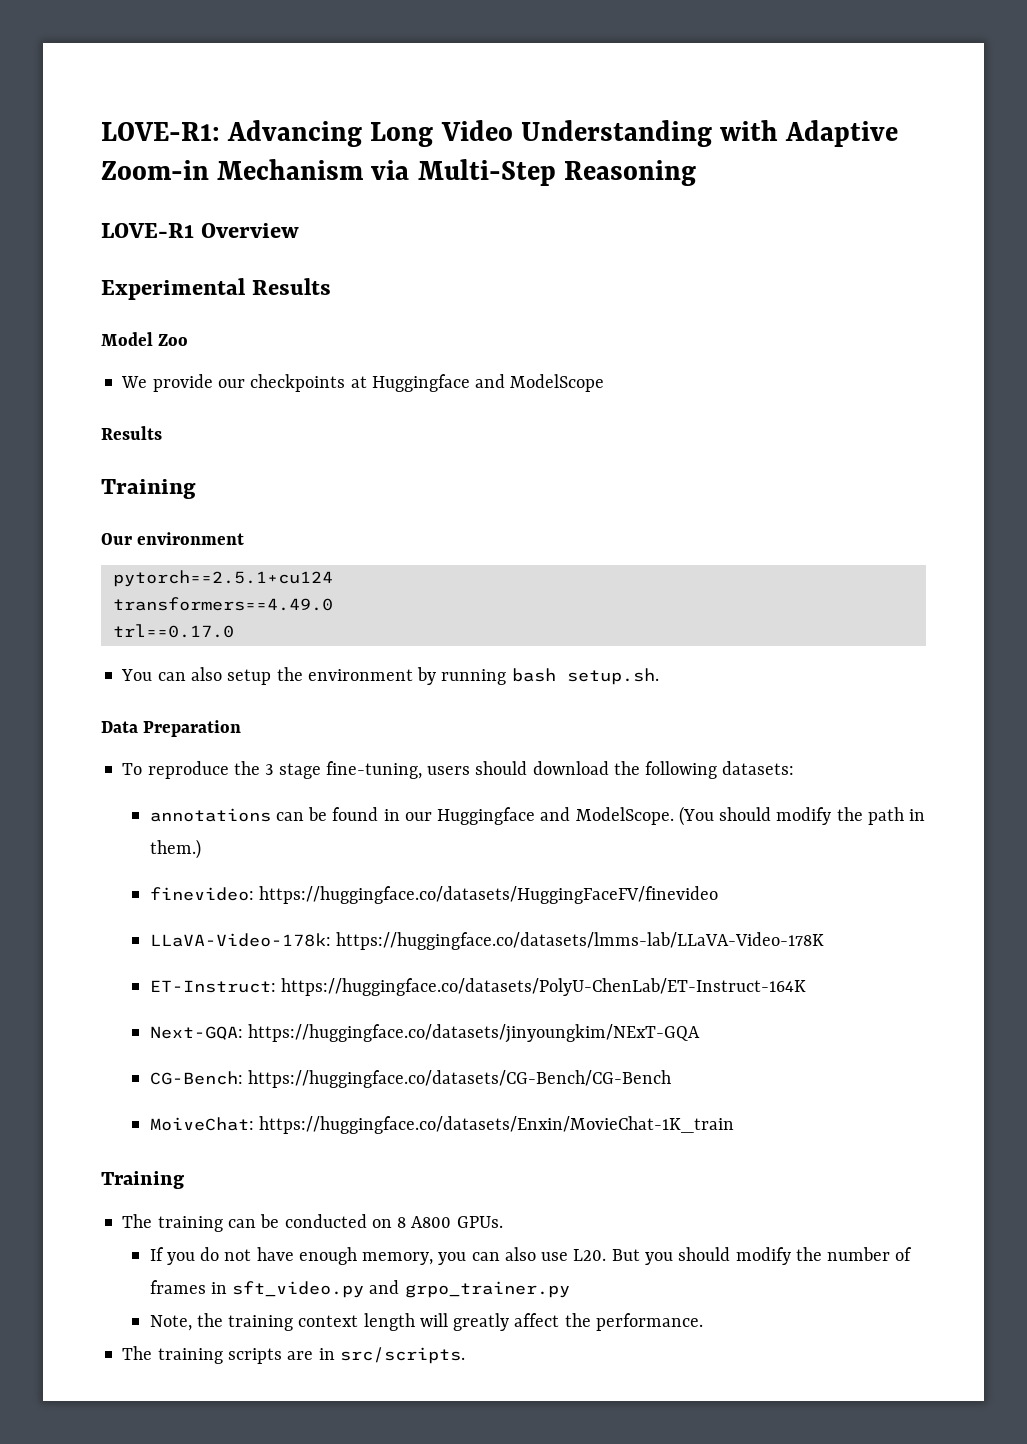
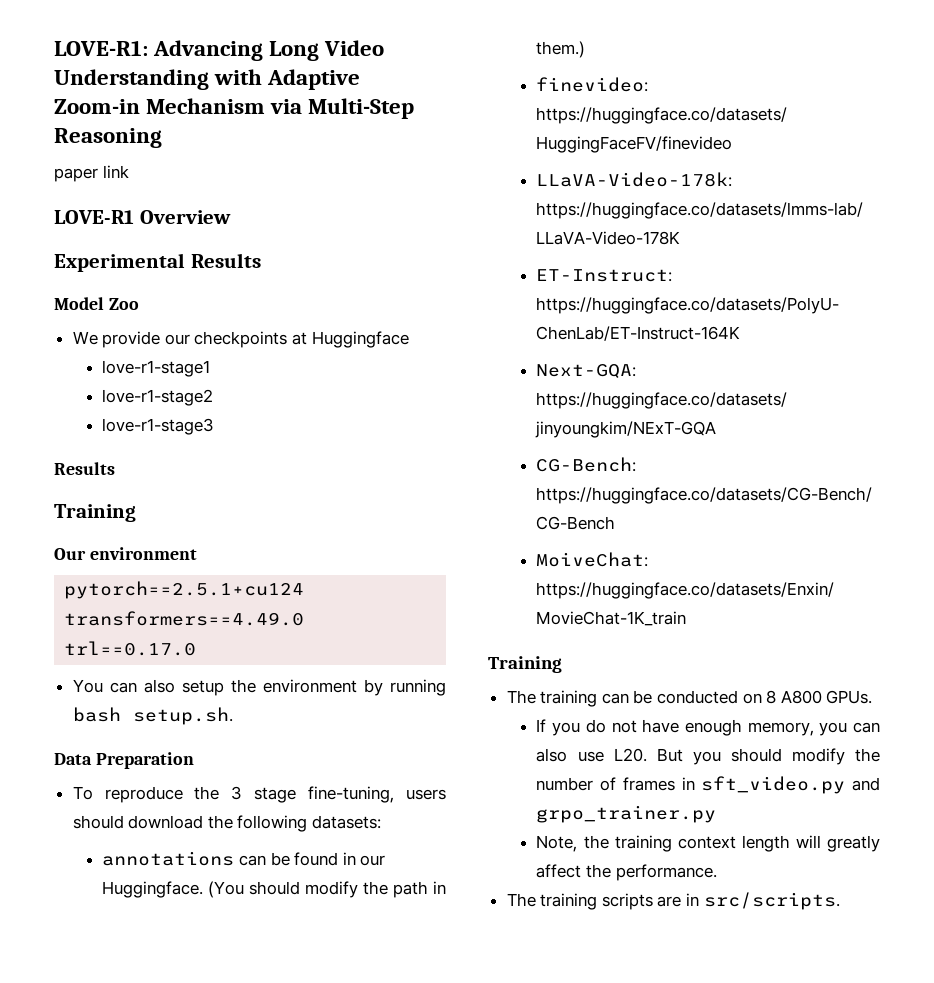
+ paper link
- We provide our checkpoints at Huggingface and ModelScope
+ We provide our checkpoints at Huggingface
+ love-r1-stage1
+ love-r1-stage2
+ love-r1-stage3
- annotations can be found in our Huggingface and ModelScope.
+ annotations can be found in our Huggingface.

